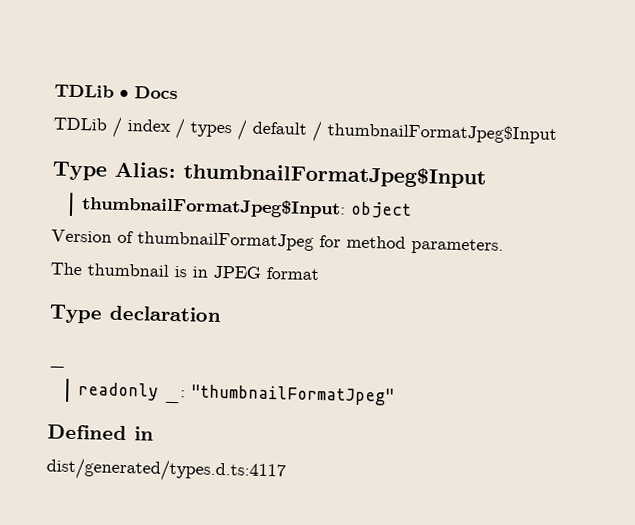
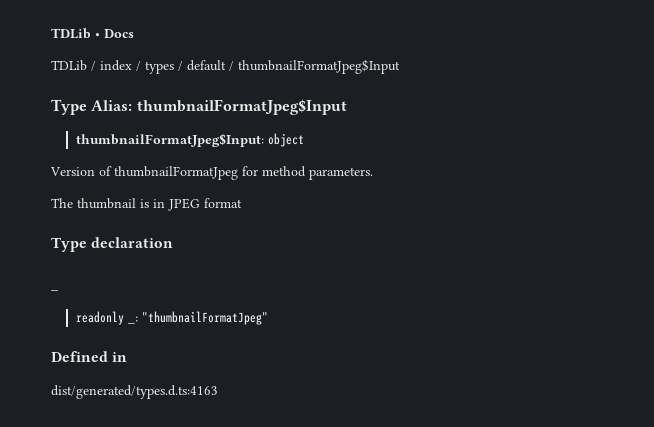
- dist/generated/types.d.ts:4117
+ dist/generated/types.d.ts:4163

